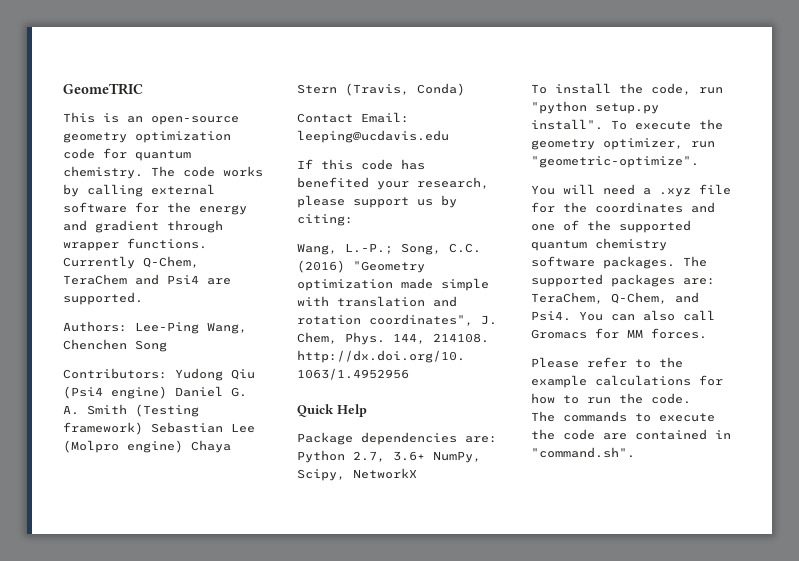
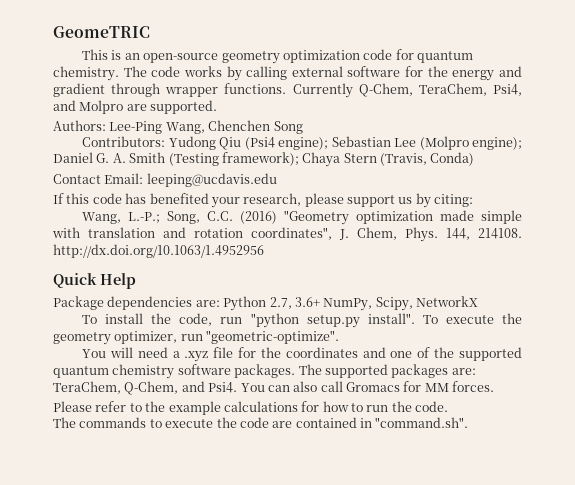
- Currently Q-Chem, TeraChem and Psi4 are supported.
+ Currently Q-Chem, TeraChem, Psi4, and Molpro are supported.
- Contributors: Yudong Qiu (Psi4 engine) Daniel G. A. Smith (Testing framework) Sebastian Lee (Molpro engine) Chaya Stern (Travis, Conda)
+ Contributors: Yudong Qiu (Psi4 engine); Sebastian Lee (Molpro engine); Daniel G. A. Smith (Testing framework); Chaya Stern (Travis, Conda)

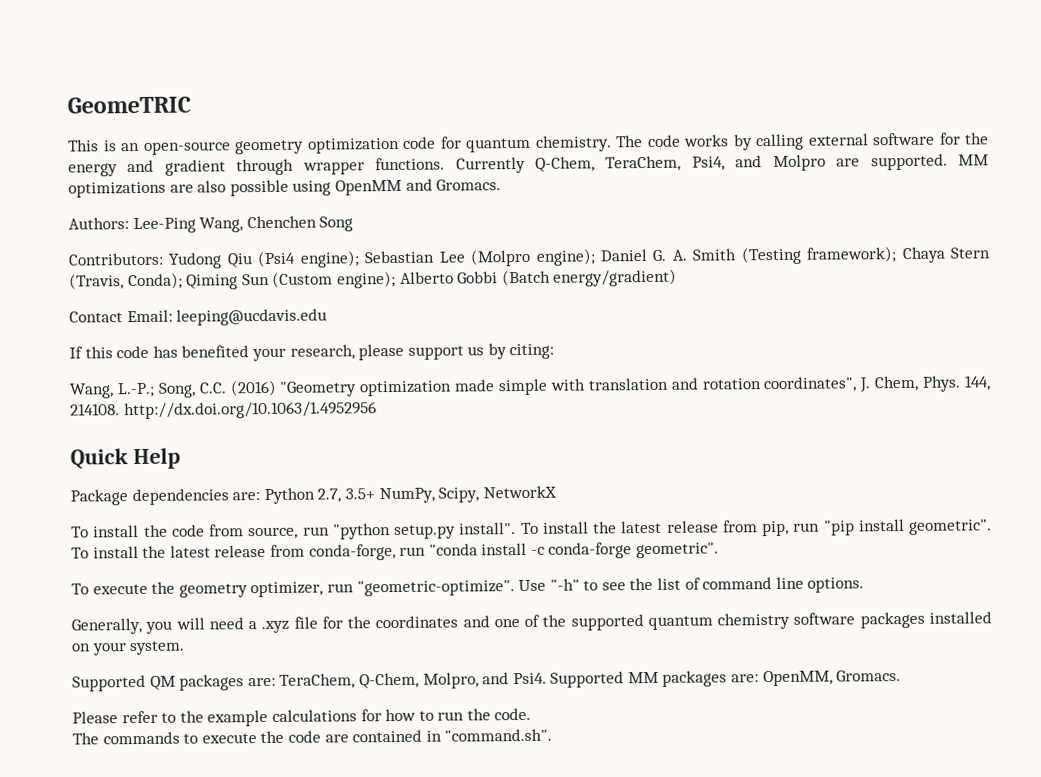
+ MM optimizations are also possible using OpenMM and Gromacs.
- Contributors: Yudong Qiu (Psi4 engine); Sebastian Lee (Molpro engine); Daniel G. A. Smith (Testing framework); Chaya Stern (Travis, Conda)
+ Contributors: Yudong Qiu (Psi4 engine); Sebastian Lee (Molpro engine); Daniel G. A. Smith (Testing framework); Chaya Stern (Travis, Conda); Qiming Sun (Custom engine); Alberto Gobbi (Batch energy/gradient)
- Package dependencies are: Python 2.7, 3.6+ NumPy, Scipy, NetworkX
+ Package dependencies are: Python 2.7, 3.5+ NumPy, Scipy, NetworkX
- To install the code, run "python setup.py install".
+ To install the code from source, run "python setup.py install".
- To execute the geometry optimizer, run "geometric-optimize".
- You will need a .xyz file for the coordinates and one of the supported quantum chemistry software packages. The supported packages are: TeraChem, Q-Chem, and Psi4.
+ To install the latest release from pip, run "pip install geometric". To install the latest release from conda-forge, run "conda install -c conda-forge geometric".
+ To execute the geometry optimizer, run "geometric-optimize". Use "-h" to see the list of command line options.
+ Generally, you will need a .xyz file for the coordinates and one of the supported quantum chemistry software packages installed on your system.
+ Supported QM packages are: TeraChem, Q-Chem, Molpro, and Psi4.
- You can also call Gromacs for MM forces.
+ Supported MM packages are: OpenMM, Gromacs.

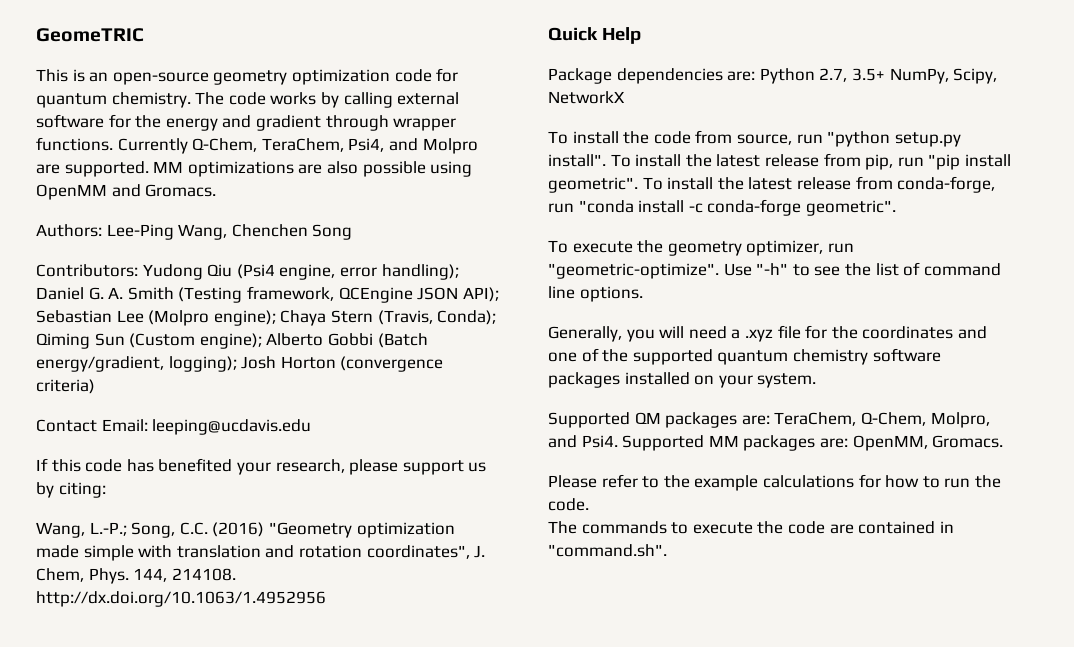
- Contributors: Yudong Qiu (Psi4 engine); Sebastian Lee (Molpro engine); Daniel G. A. Smith (Testing framework); Chaya Stern (Travis, Conda); Qiming Sun (Custom engine); Alberto Gobbi (Batch energy/gradient)
+ Contributors: Yudong Qiu (Psi4 engine, error handling); Daniel G. A. Smith (Testing framework, QCEngine JSON API); Sebastian Lee (Molpro engine); Chaya Stern (Travis, Conda); Qiming Sun (Custom engine); Alberto Gobbi (Batch energy/gradient, logging); Josh Horton (convergence criteria)

